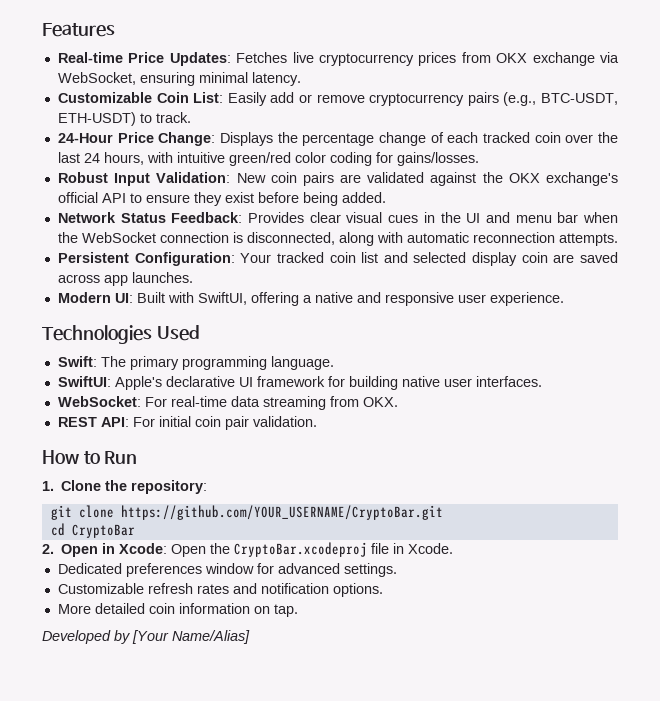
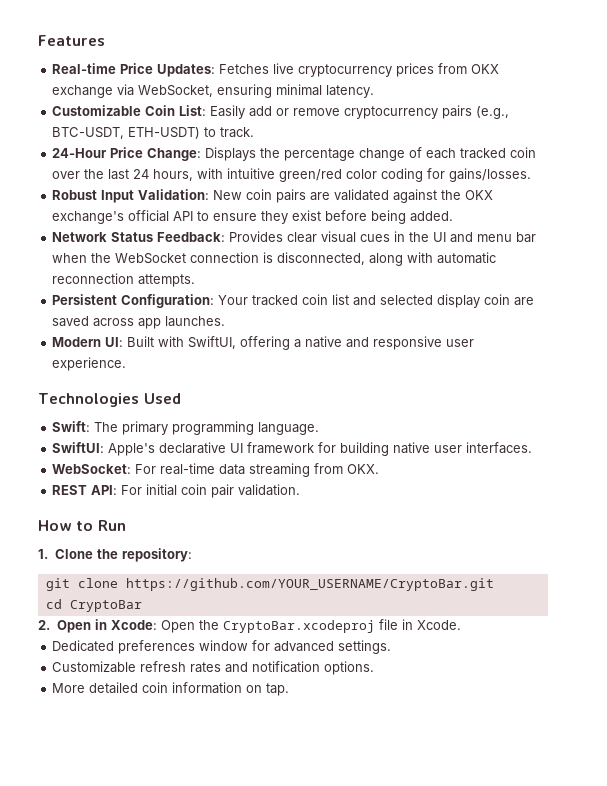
- Developed by [Your Name/Alias]

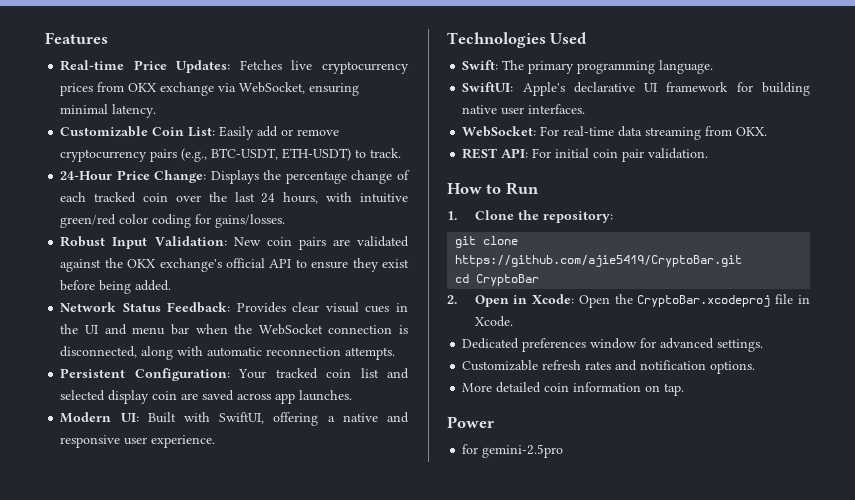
- git clone https://github.com/YOUR_USERNAME/CryptoBar.git
+ git clone https://github.com/ajie5419/CryptoBar.git
+ Power
+ for gemini-2.5pro

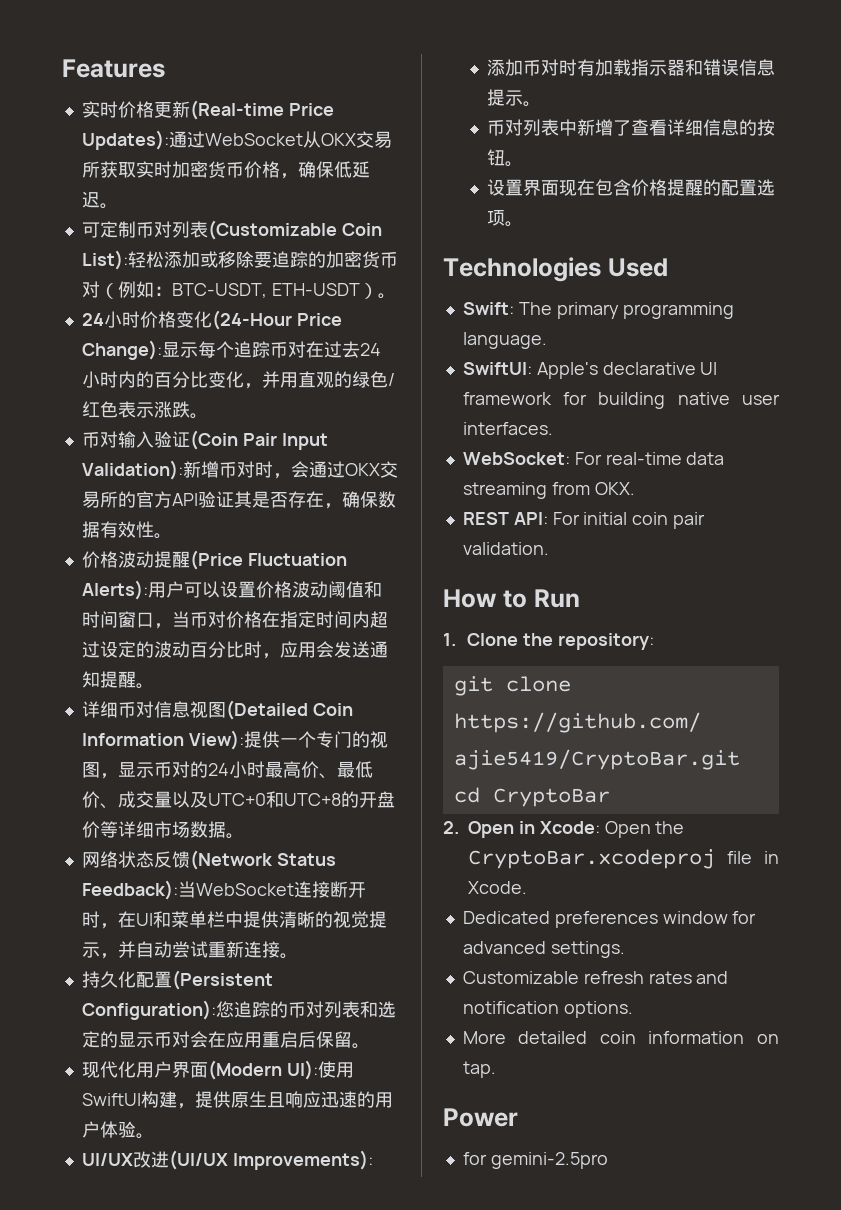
- Real-time Price Updates: Fetches live cryptocurrency prices from OKX exchange via WebSocket, ensuring minimal latency.
- Customizable Coin List: Easily add or remove cryptocurrency pairs (e.g., BTC-USDT, ETH-USDT) to track.
- 24-Hour Price Change: Displays the percentage change of each tracked coin over the last 24 hours, with intuitive green/red color coding for gains/losses.
- Robust Input Validation: New coin pairs are validated against the OKX exchange's official API to ensure they exist before being added.
- Network Status Feedback: Provides clear visual cues in the UI and menu bar when the WebSocket connection is disconnected, along with automatic reconnection attempts.
- Persistent Configuration: Your tracked coin list and selected display coin are saved across app launches.
- Modern UI: Built with SwiftUI, offering a native and responsive user experience.
+ 实时价格更新(Real-time Price Updates):通过WebSocket从OKX交易所获取实时加密货币价格，确保低延迟。
+ 可定制币对列表(Customizable Coin List):轻松添加或移除要追踪的加密货币对（例如：BTC-USDT, ETH-USDT）。
+ 24小时价格变化(24-Hour Price Change):显示每个追踪币对在过去24小时内的百分比变化，并用直观的绿色/红色表示涨跌。
+ 币对输入验证(Coin Pair Input Validation):新增币对时，会通过OKX交易所的官方API验证其是否存在，确保数据有效性。
+ 价格波动提醒(Price Fluctuation Alerts):用户可以设置价格波动阈值和时间窗口，当币对价格在指定时间内超过设定的波动百分比时，应用会发送通知提醒。
+ 详细币对信息视图(Detailed Coin Information View):提供一个专门的视图，显示币对的24小时最高价、最低价、成交量以及UTC+0和UTC+8的开盘价等详细市场数据。
+ 网络状态反馈(Network Status Feedback):当WebSocket连接断开时，在UI和菜单栏中提供清晰的视觉提示，并自动尝试重新连接。
+ 持久化配置(Persistent Configuration):您追踪的币对列表和选定的显示币对会在应用重启后保留。
+ 现代化用户界面(Modern UI):使用SwiftUI构建，提供原生且响应迅速的用户体验。
+ UI/UX改进(UI/UX Improvements):
+ 添加币对时有加载指示器和错误信息提示。
+ 币对列表中新增了查看详细信息的按钮。
+ 设置界面现在包含价格提醒的配置选项。

